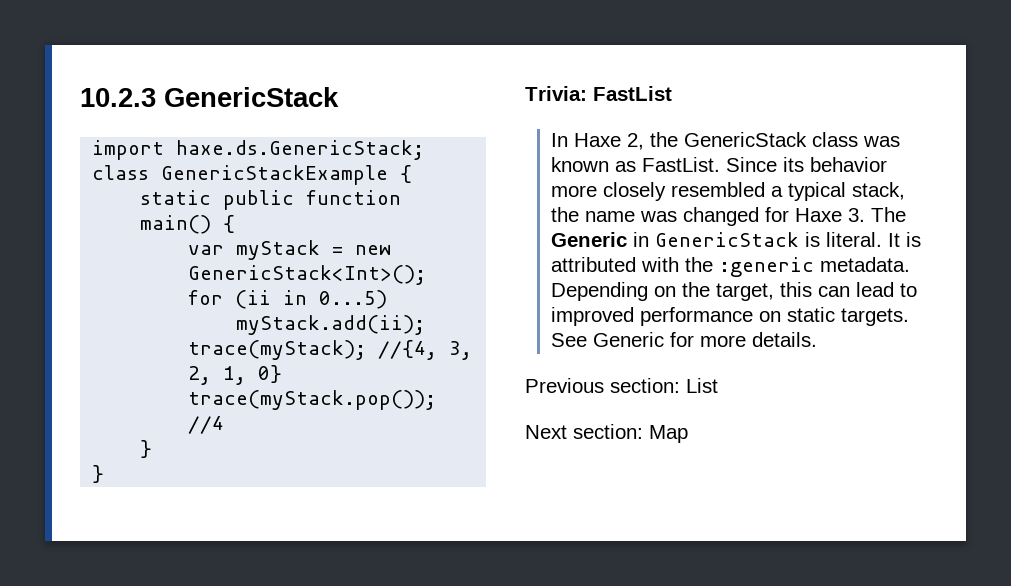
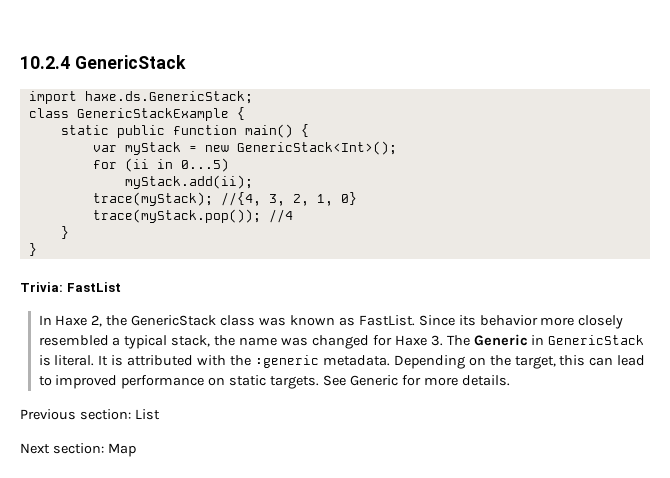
- 10.2.3 GenericStack
+ 10.2.4 GenericStack

